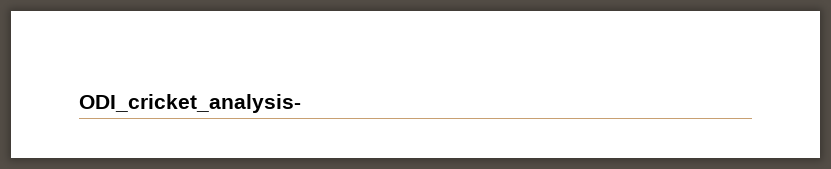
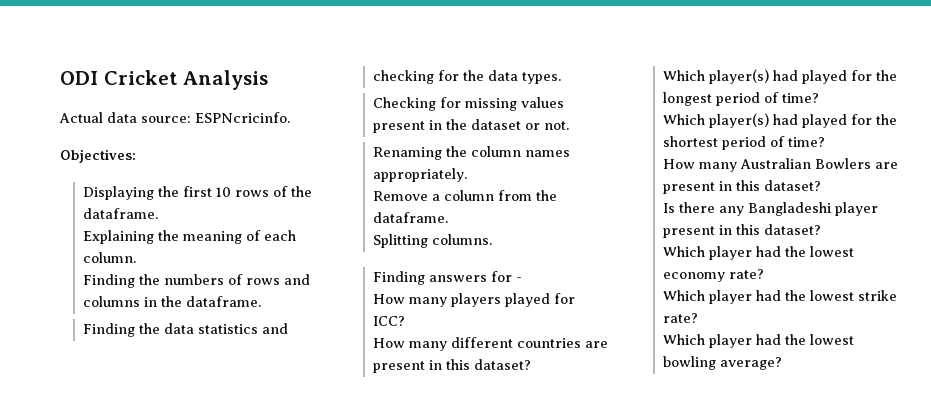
- ODI_cricket_analysis-
+ ODI Cricket Analysis
+ Actual data source: ESPNcricinfo.
+ Objectives:
+ Displaying the first 10 rows of the dataframe.
+ Explaining the meaning of each column.
+ Finding the numbers of rows and columns in the dataframe.
+ Finding the data statistics and checking for the data types.
+ Checking for missing values present in the dataset or not.
+ Renaming the column names appropriately.
+ Remove a column from the dataframe.
+ Splitting columns.
+ Finding answers for -
+ How many players played for ICC?
+ How many different countries are present in this dataset?
+ Which player(s) had played for the longest period of time?
+ Which player(s) had played for the shortest period of time?
+ How many Australian Bowlers are present in this dataset?
+ Is there any Bangladeshi player present in this dataset?
+ Which player had the lowest economy rate?
+ Which player had the lowest strike rate?
+ Which player had the lowest bowling average?

